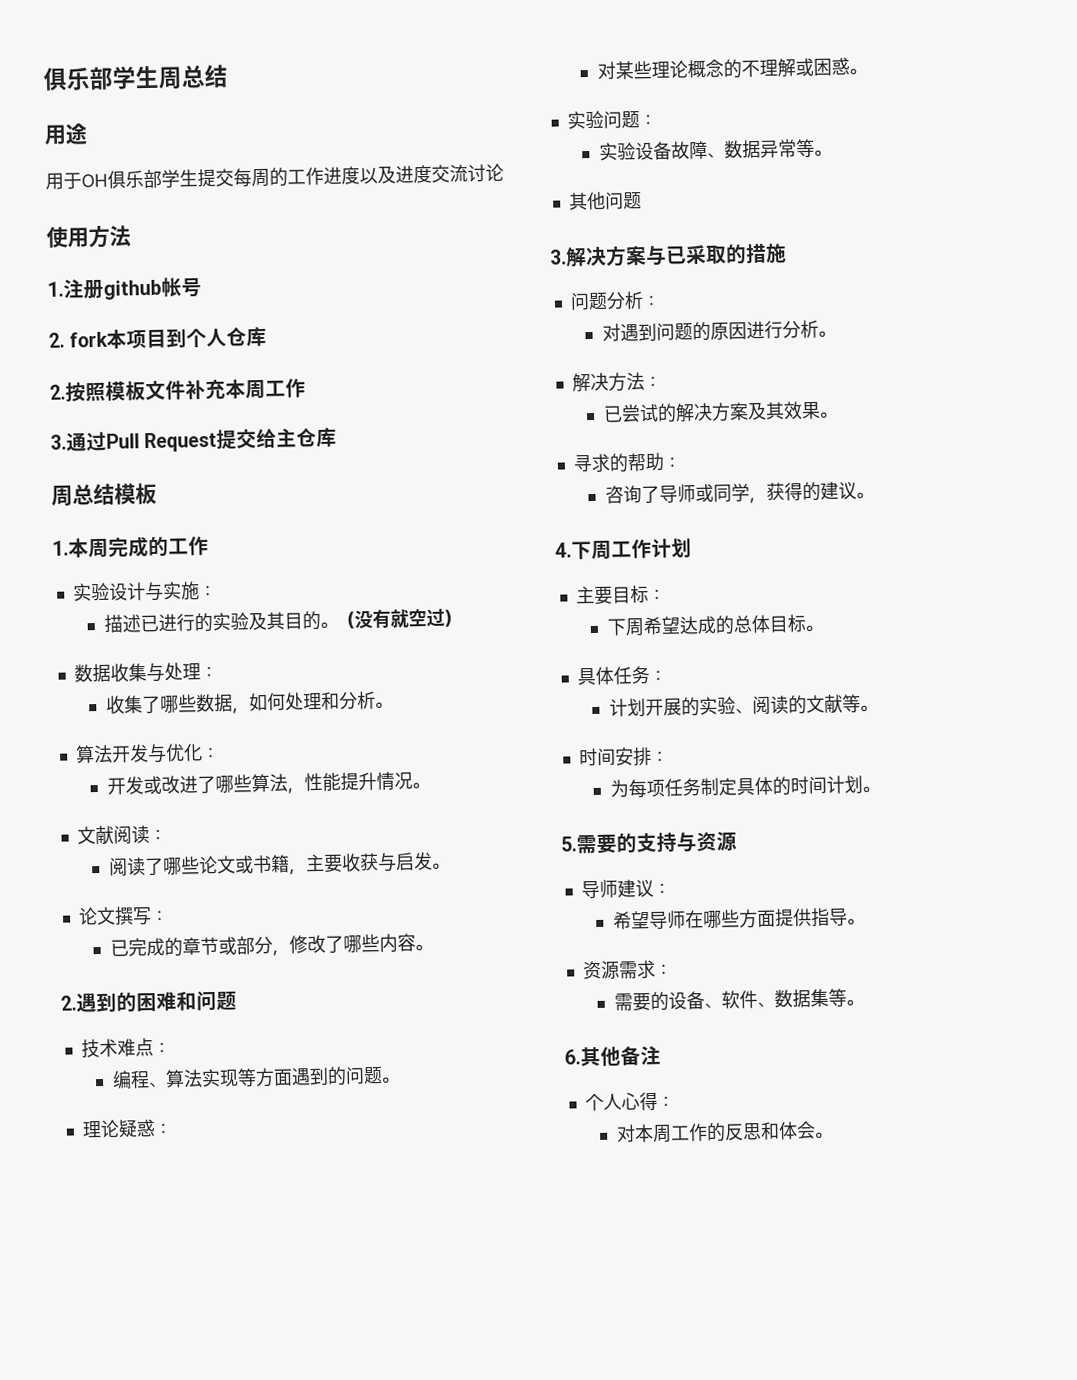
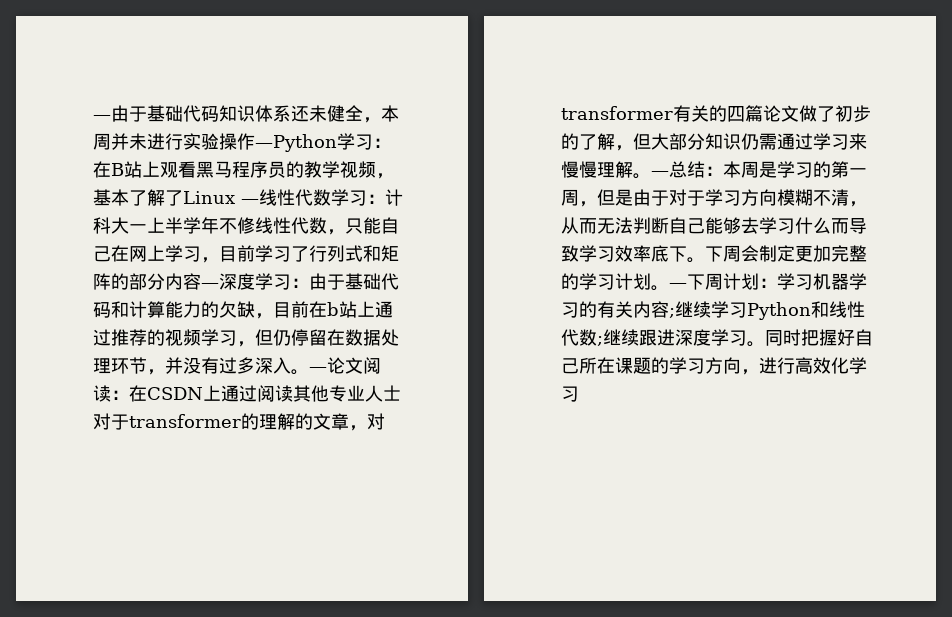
- 俱乐部学生周总结
- 用途
- 用于OH俱乐部学生提交每周的工作进度以及进度交流讨论
- 使用方法
- 1.注册github帐号
- 2. fork本项目到个人仓库
- 2.按照模板文件补充本周工作
- 3.通过Pull Request提交给主仓库
- 周总结模板
- 1.本周完成的工作
- 实验设计与实施：
- 描述已进行的实验及其目的。（没有就空过）
- 数据收集与处理：
- 收集了哪些数据，如何处理和分析。
- 算法开发与优化：
- 开发或改进了哪些算法，性能提升情况。
- 文献阅读：
- 阅读了哪些论文或书籍，主要收获与启发。
- 论文撰写：
- 已完成的章节或部分，修改了哪些内容。
- 2.遇到的困难和问题
- 技术难点：
- 编程、算法实现等方面遇到的问题。
- 理论疑惑：
- 对某些理论概念的不理解或困惑。
- 实验问题：
- 实验设备故障、数据异常等。
- 其他问题
- 3.解决方案与已采取的措施
- 问题分析：
- 对遇到问题的原因进行分析。
- 解决方法：
- 已尝试的解决方案及其效果。
- 寻求的帮助：
- 咨询了导师或同学，获得的建议。
- 4.下周工作计划
- 主要目标：
- 下周希望达成的总体目标。
- 具体任务：
- 计划开展的实验、阅读的文献等。
- 时间安排：
- 为每项任务制定具体的时间计划。
- 5.需要的支持与资源
- 导师建议：
- 希望导师在哪些方面提供指导。
- 资源需求：
- 需要的设备、软件、数据集等。
- 6.其他备注
- 个人心得：
- 对本周工作的反思和体会。
+ —由于基础代码知识体系还未健全，本周并未进行实验操作—Python学习：在B站上观看黑马程序员的教学视频，基本了解了Linux —线性代数学习：计科大一上半学年不修线性代数，只能自己在网上学习，目前学习了行列式和矩阵的部分内容—深度学习：由于基础代码和计算能力的欠缺，目前在b站上通过推荐的视频学习，但仍停留在数据处理环节，并没有过多深入。—论文阅读：在CSDN上通过阅读其他专业人士对于transformer的理解的文章，对transformer有关的四篇论文做了初步的了解，但大部分知识仍需通过学习来慢慢理解。—总结：本周是学习的第一周，但是由于对于学习方向模糊不清，从而无法判断自己能够去学习什么而导致学习效率底下。下周会制定更加完整的学习计划。—下周计划：学习机器学习的有关内容;继续学习Python和线性代数;继续跟进深度学习。同时把握好自己所在课题的学习方向，进行高效化学习

